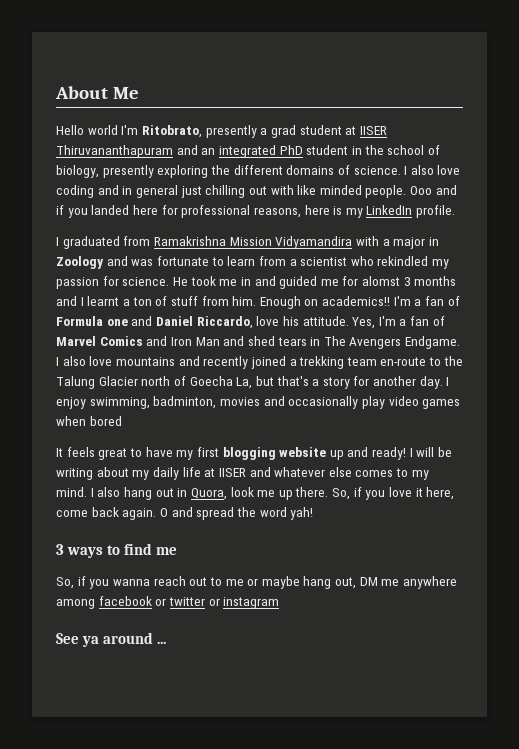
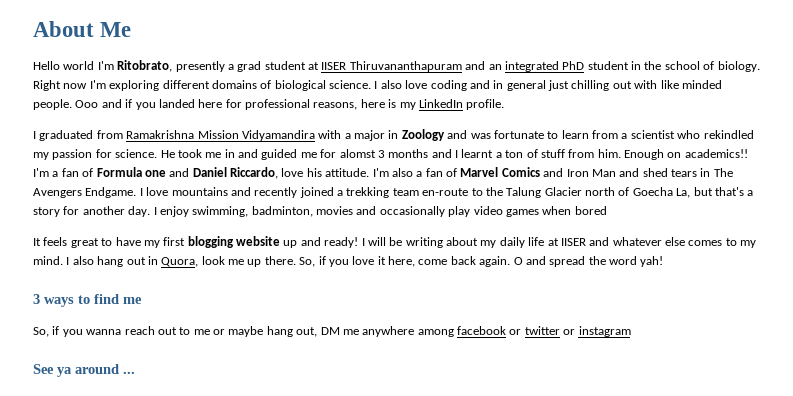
- Hello world I'm Ritobrato, presently a grad student at IISER Thiruvananthapuram and an integrated PhD student in the school of biology, presently exploring the different domains of science.
+ Hello world I'm Ritobrato, presently a grad student at IISER Thiruvananthapuram and an integrated PhD student in the school of biology. Right now I'm exploring different domains of biological science.
- Yes, I'm a fan of Marvel Comics and Iron Man and shed tears in The Avengers Endgame.
+ I'm also a fan of Marvel Comics and Iron Man and shed tears in The Avengers Endgame.
- I also love mountains and recently joined a trekking team en-route to the Talung Glacier north of Goecha La, but that's a story for another day.
+ I love mountains and recently joined a trekking team en-route to the Talung Glacier north of Goecha La, but that's a story for another day.

